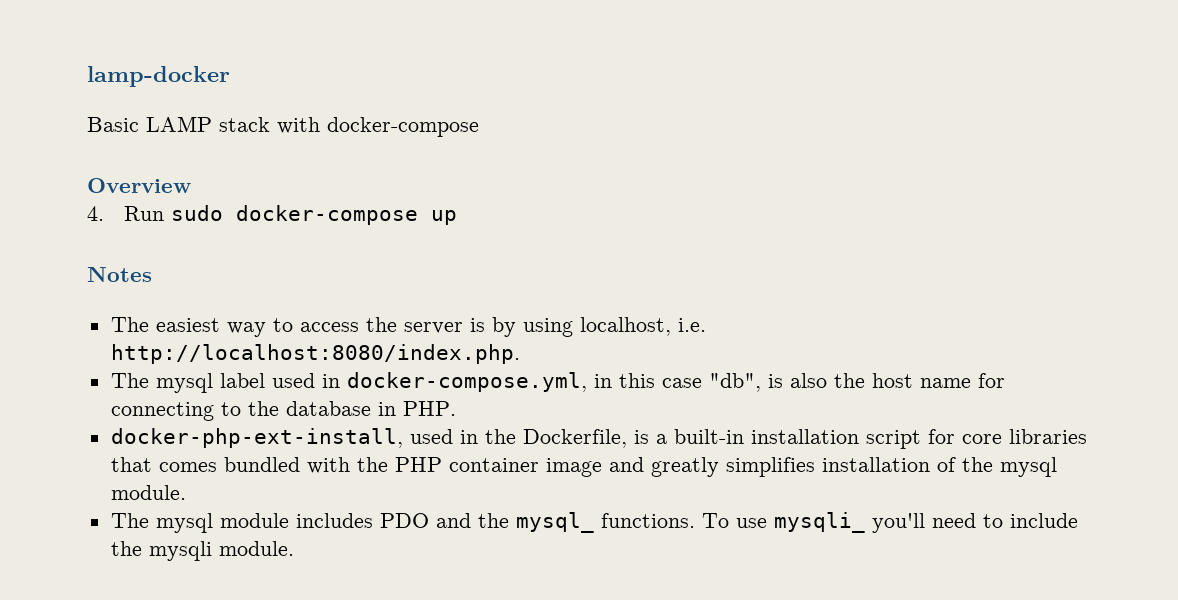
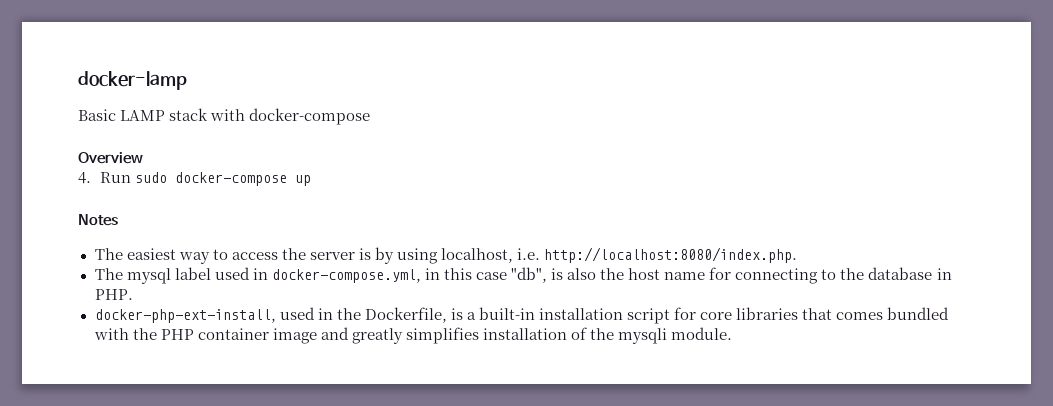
- lamp-docker
+ docker-lamp
- docker-php-ext-install, used in the Dockerfile, is a built-in installation script for core libraries that comes bundled with the PHP container image and greatly simplifies installation of the mysql module.
- The mysql module includes PDO and the mysql_ functions. To use mysqli_ you'll need to include the mysqli module.
+ docker-php-ext-install, used in the Dockerfile, is a built-in installation script for core libraries that comes bundled with the PHP container image and greatly simplifies installation of the mysqli module.

